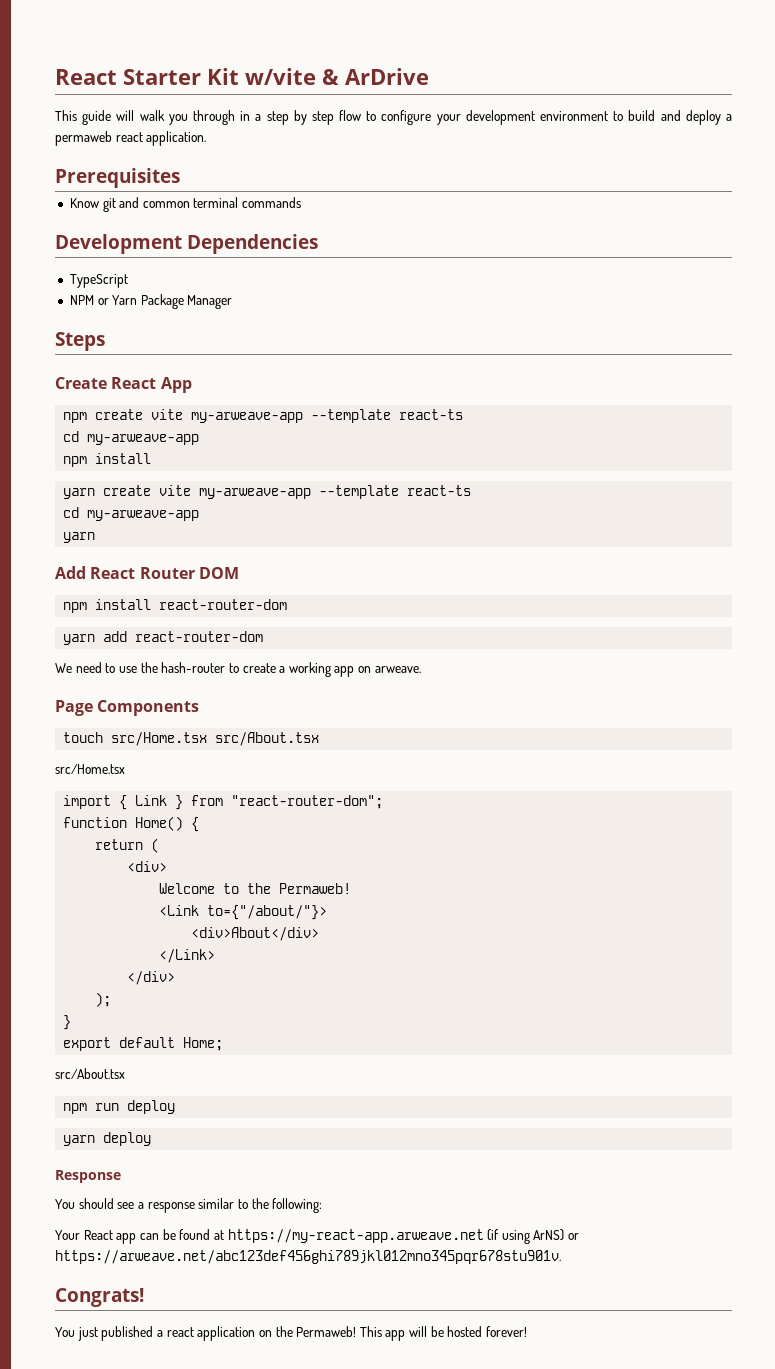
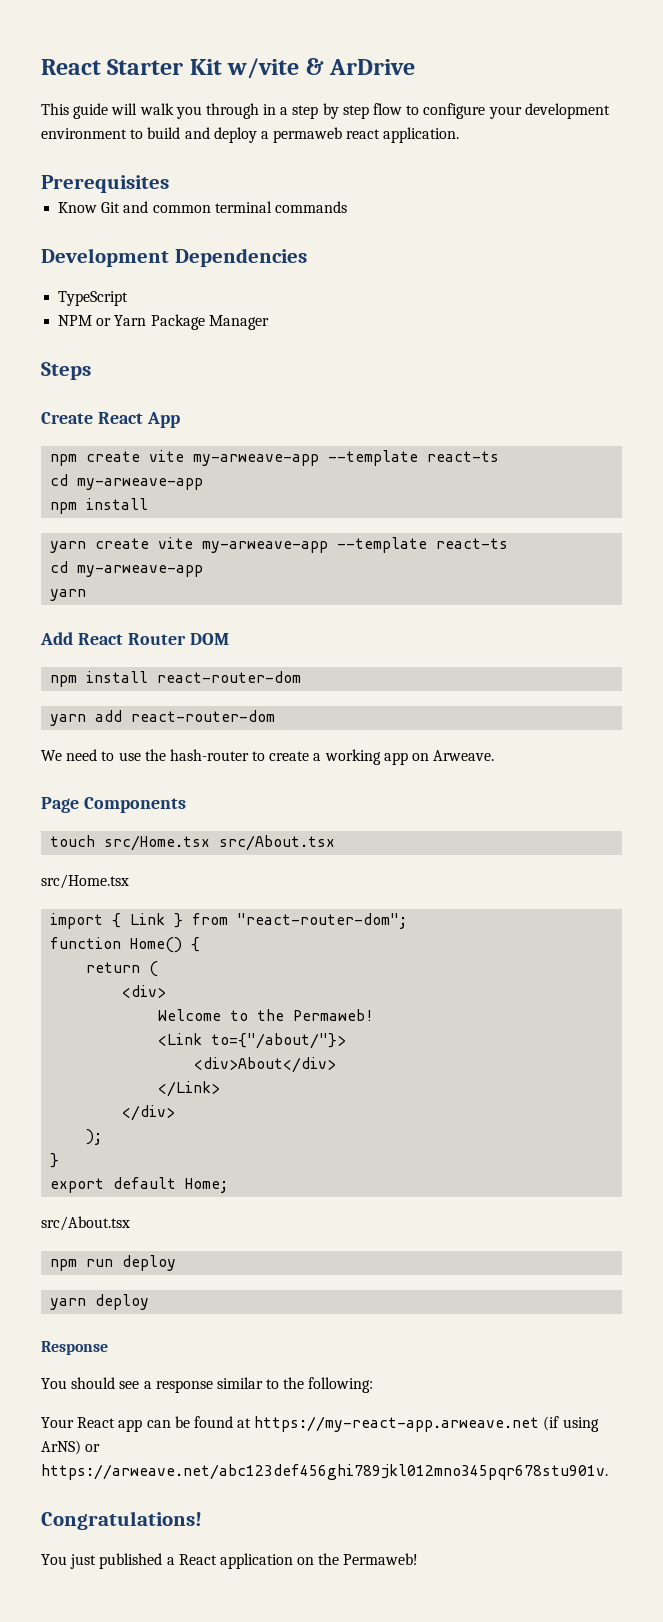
- Know git and common terminal commands
+ Know Git and common terminal commands
- We need to use the hash-router to create a working app on arweave.
+ We need to use the hash-router to create a working app on Arweave.
- Congrats!
+ Congratulations!
- You just published a react application on the Permaweb! This app will be hosted forever!
+ You just published a React application on the Permaweb!

